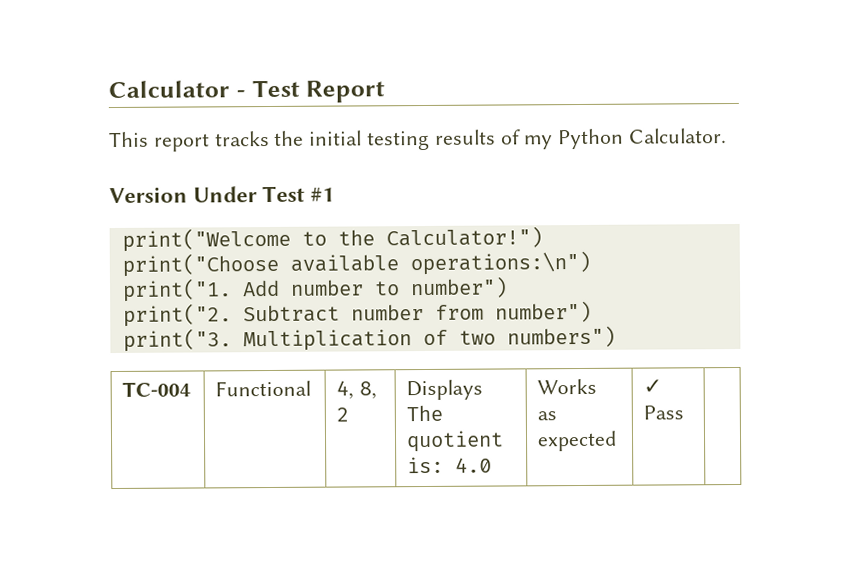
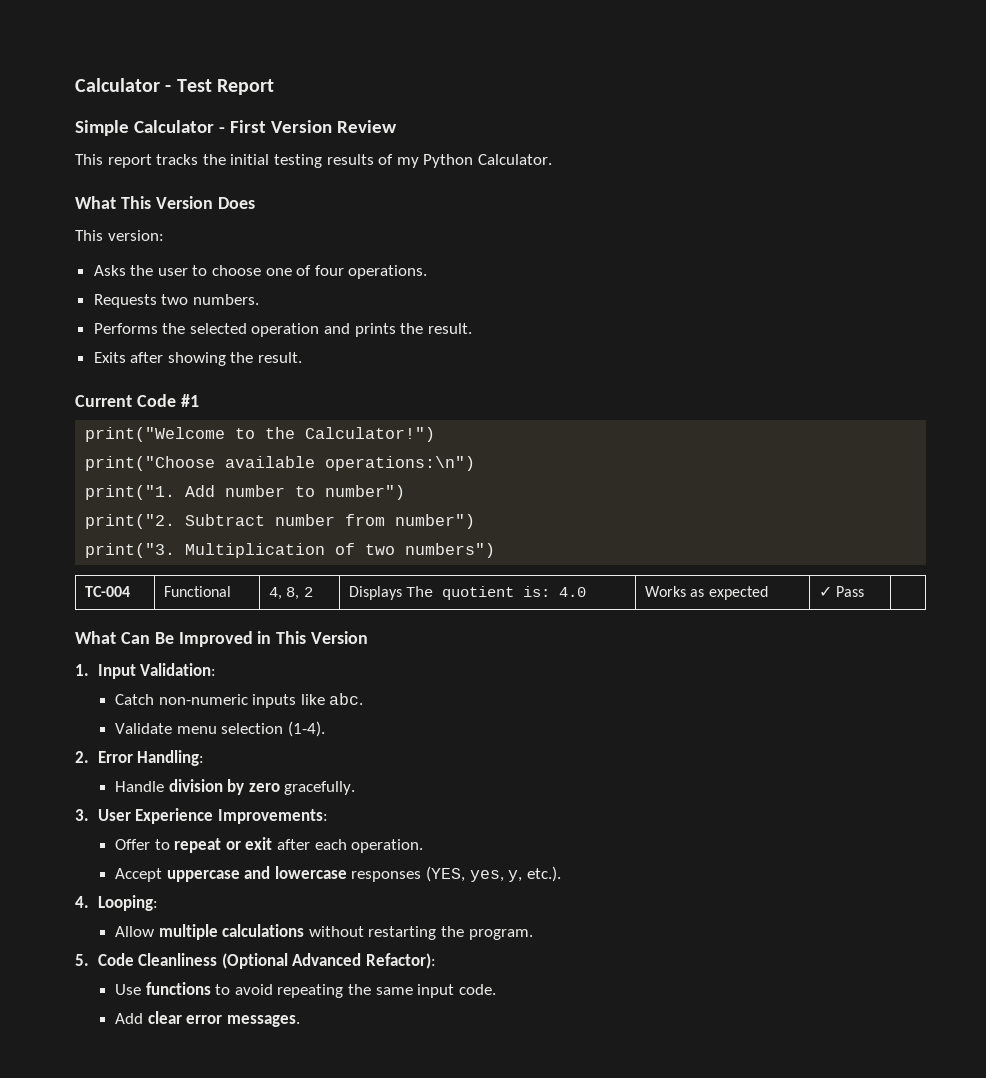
+ Simple Calculator - First Version Review
- Version Under Test #1
+ What This Version Does
+ This version:
+ Asks the user to choose one of four operations.
+ Requests two numbers.
+ Performs the selected operation and prints the result.
+ Exits after showing the result.
+ Current Code #1
+ What Can Be Improved in This Version
+ 1. Input Validation:
+ Catch non-numeric inputs like abc.
+ Validate menu selection (1-4).
+ 2. Error Handling:
+ Handle division by zero gracefully.
+ 3. User Experience Improvements:
+ Offer to repeat or exit after each operation.
+ Accept uppercase and lowercase responses (YES, yes, y, etc.).
+ 4. Looping:
+ Allow multiple calculations without restarting the program.
+ 5. Code Cleanliness (Optional Advanced Refactor):
+ Use functions to avoid repeating the same input code.
+ Add clear error messages.

